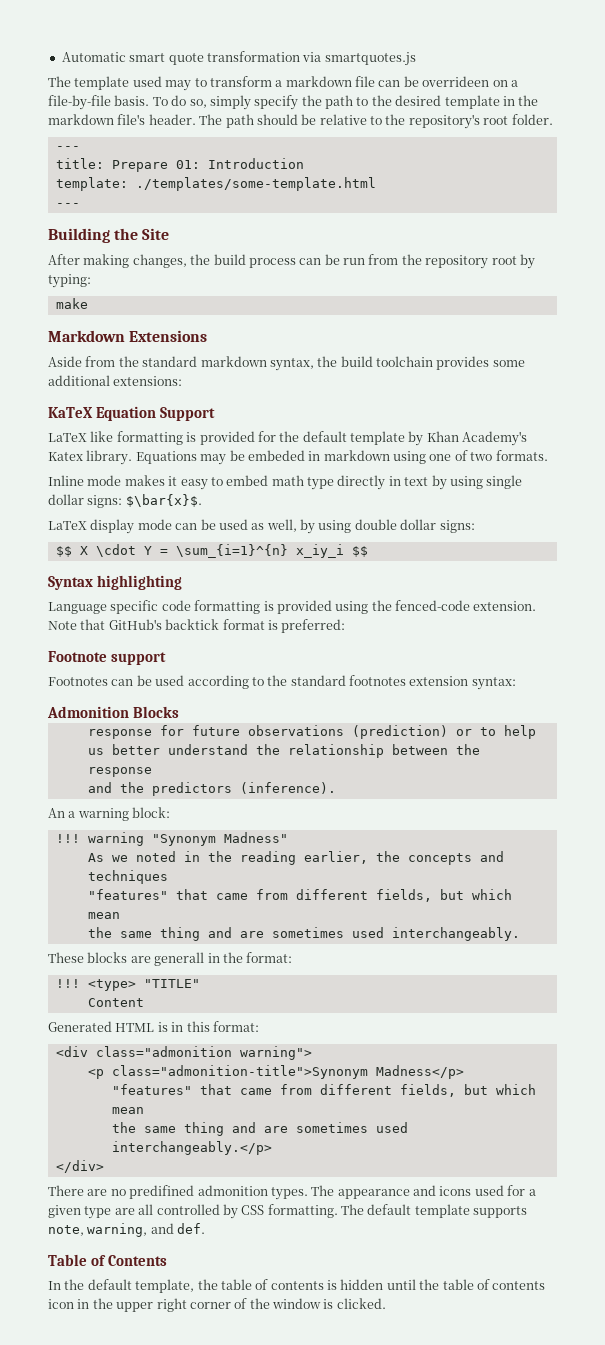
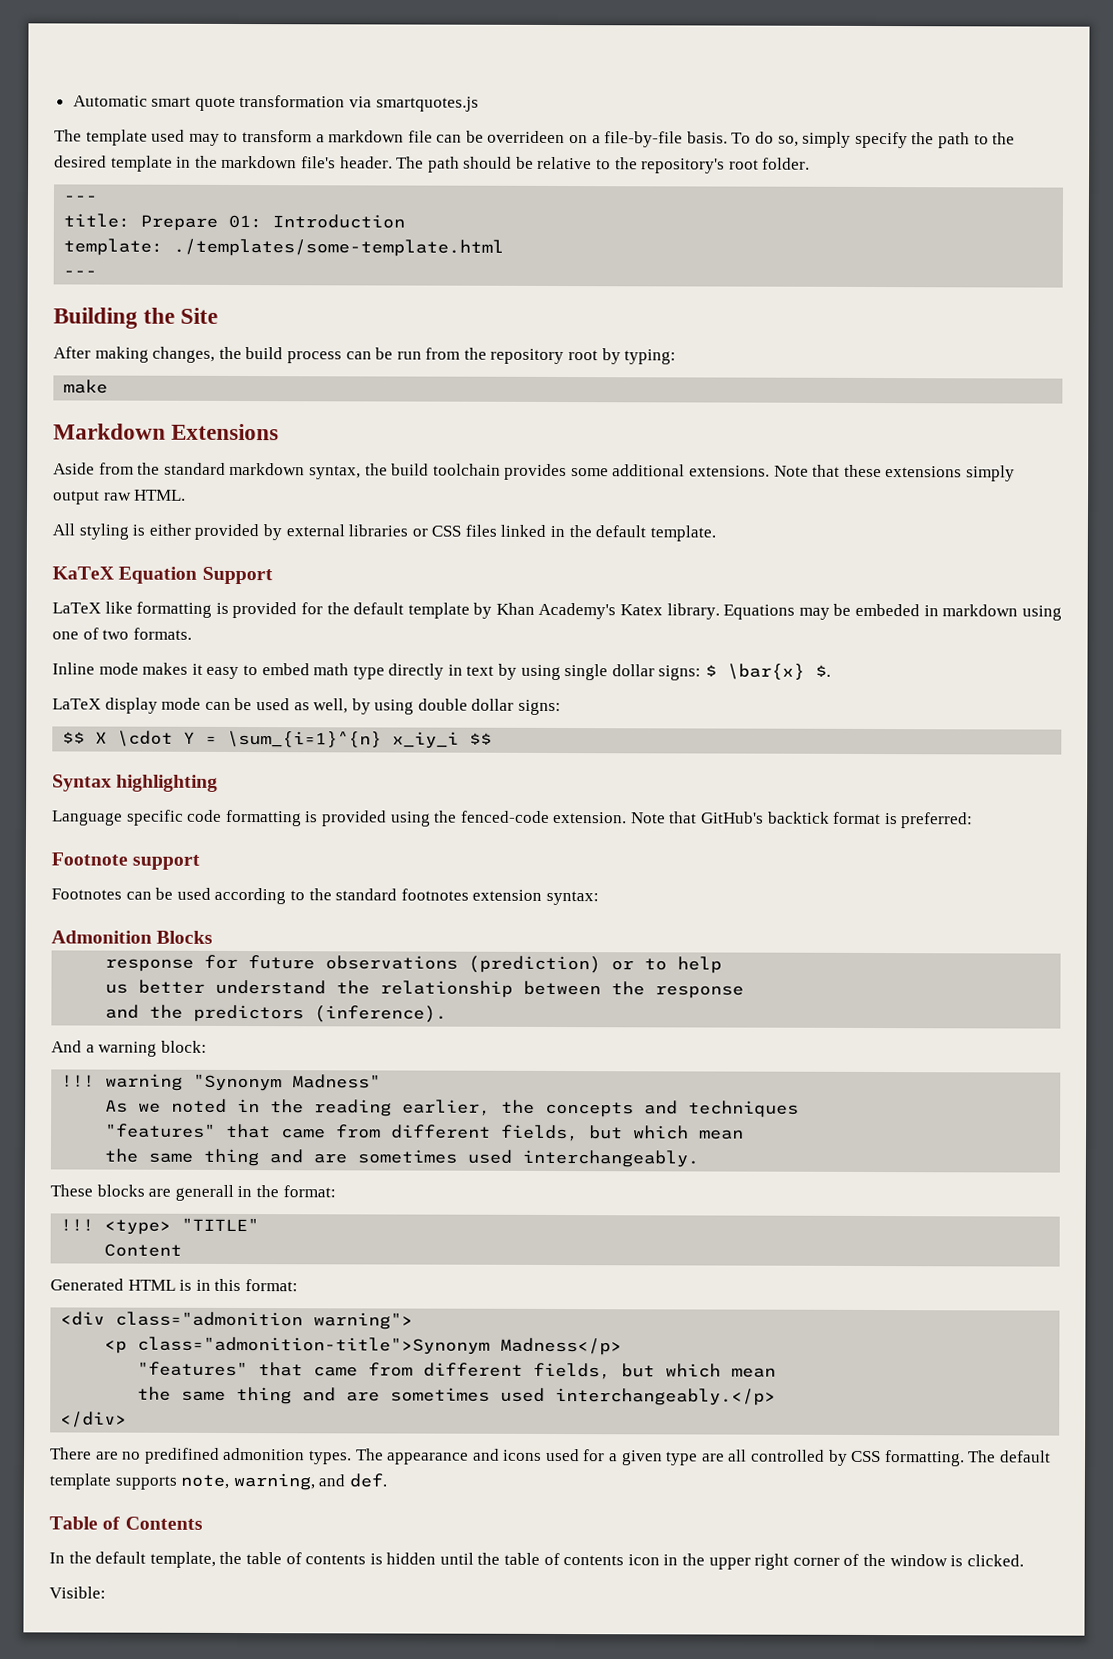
- Aside from the standard markdown syntax, the build toolchain provides some additional extensions:
+ Aside from the standard markdown syntax, the build toolchain provides some additional extensions. Note that these extensions simply output raw HTML.
+ All styling is either provided by external libraries or CSS files linked in the default template.
- Inline mode makes it easy to embed math type directly in text by using single dollar signs: $\bar{x}$.
+ Inline mode makes it easy to embed math type directly in text by using single dollar signs: $ \bar{x} $.
- An a warning block:
+ And a warning block:
+ Visible:

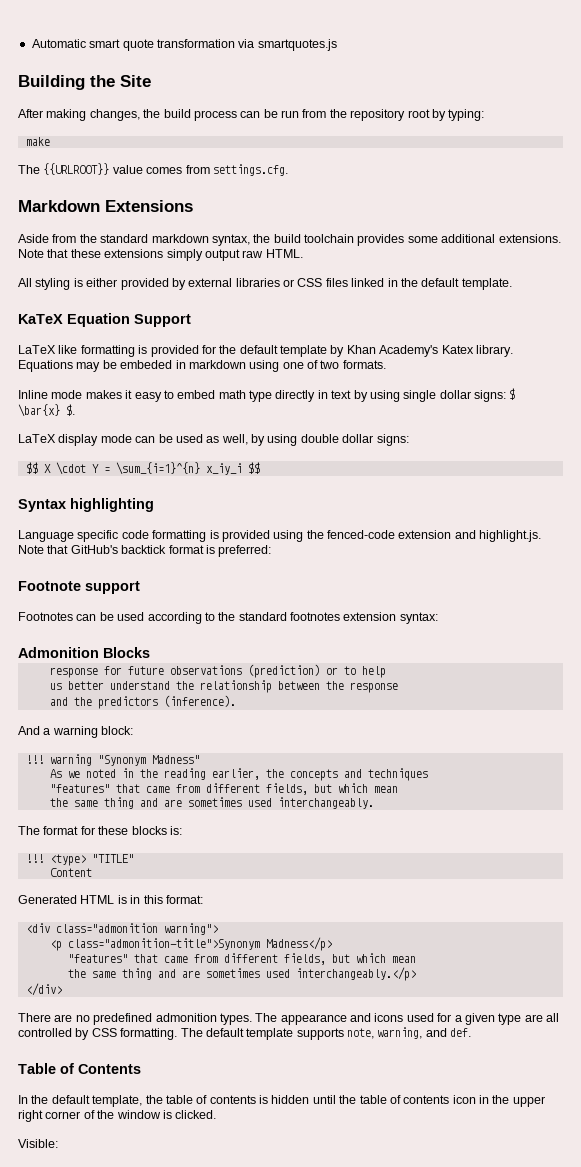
- The template used may to transform a markdown file can be overrideen on a file-by-file basis. To do so, simply specify the path to the desired template in the markdown file's header. The path should be relative to the repository's root folder.
- ---
- title: Prepare 01: Introduction
- template: ./templates/some-template.html
- ---
+ The {{URLROOT}} value comes from settings.cfg.
- Language specific code formatting is provided using the fenced-code extension. Note that GitHub's backtick format is preferred:
+ Language specific code formatting is provided using the fenced-code extension and highlight.js. Note that GitHub's backtick format is preferred:
- These blocks are generall in the format:
+ The format for these blocks is:
- There are no predifined admonition types.
+ There are no predefined admonition types.

